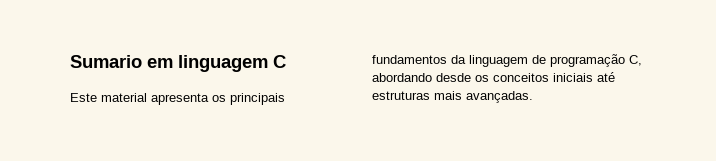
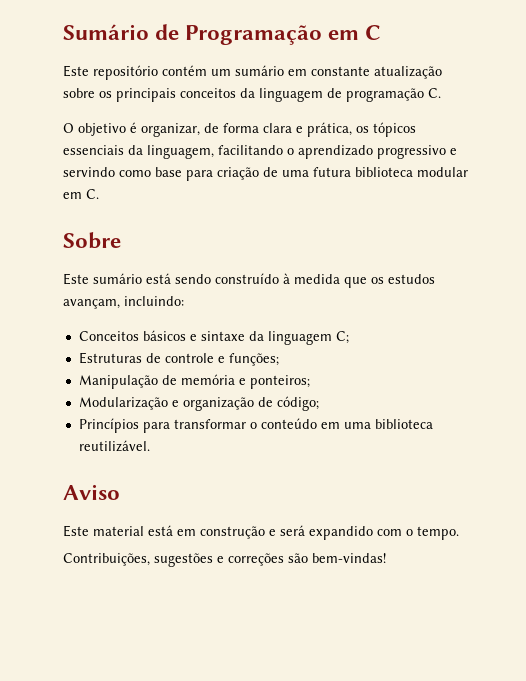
- Sumario em linguagem C
- Este material apresenta os principais fundamentos da linguagem de programação C, abordando desde os conceitos iniciais até estruturas mais avançadas.
+ Sumário de Programação em C
+ Este repositório contém um sumário em constante atualização sobre os principais conceitos da linguagem de programação C.
+ O objetivo é organizar, de forma clara e prática, os tópicos essenciais da linguagem, facilitando o aprendizado progressivo e servindo como base para criação de uma futura biblioteca modular em C.
+ Sobre
+ Este sumário está sendo construído à medida que os estudos avançam, incluindo:
+ Conceitos básicos e sintaxe da linguagem C;
+ Estruturas de controle e funções;
+ Manipulação de memória e ponteiros;
+ Modularização e organização de código;
+ Princípios para transformar o conteúdo em uma biblioteca reutilizável.
+ Aviso
+ Este material está em construção e será expandido com o tempo.
+ Contribuições, sugestões e correções são bem-vindas!

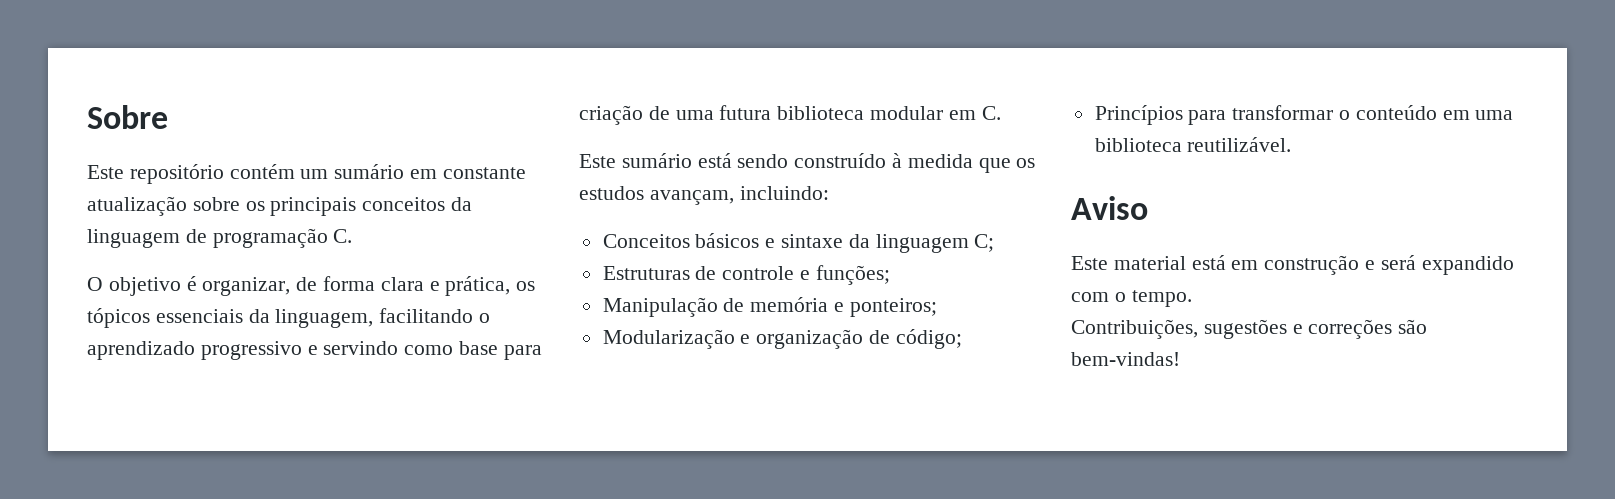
- Sumário de Programação em C
+ Sobre
- Sobre

